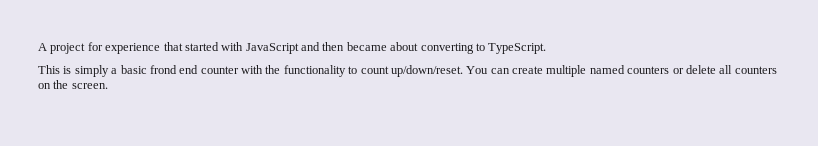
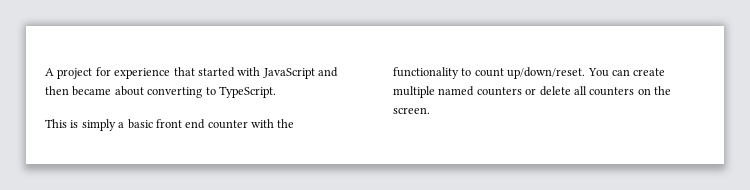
- This is simply a basic frond end counter with the functionality to count up/down/reset.
+ This is simply a basic front end counter with the functionality to count up/down/reset.

